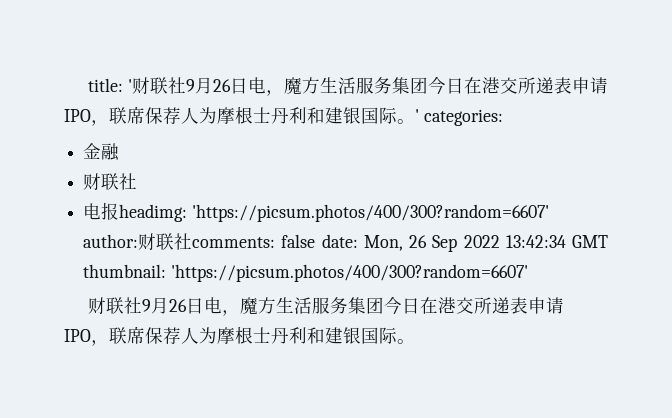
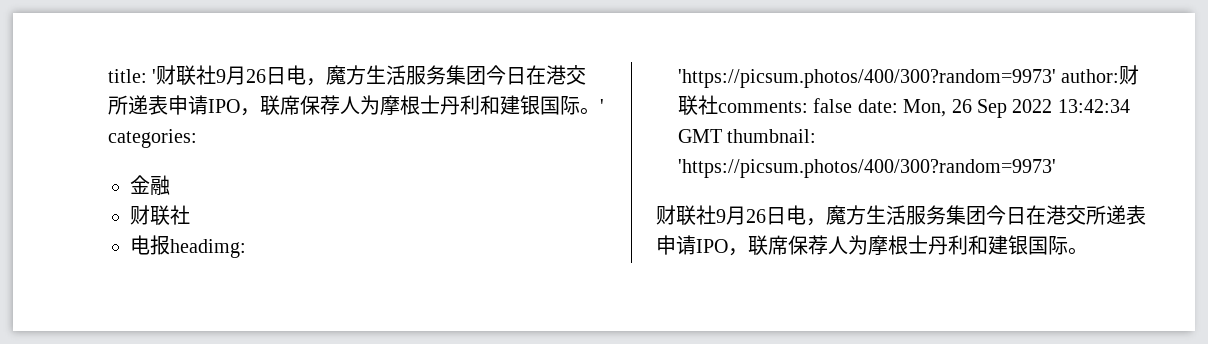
- 电报headimg: 'https://picsum.photos/400/300?random=6607' author:财联社comments: false date: Mon, 26 Sep 2022 13:42:34 GMT thumbnail: 'https://picsum.photos/400/300?random=6607'
+ 电报headimg: 'https://picsum.photos/400/300?random=9973' author:财联社comments: false date: Mon, 26 Sep 2022 13:42:34 GMT thumbnail: 'https://picsum.photos/400/300?random=9973'

